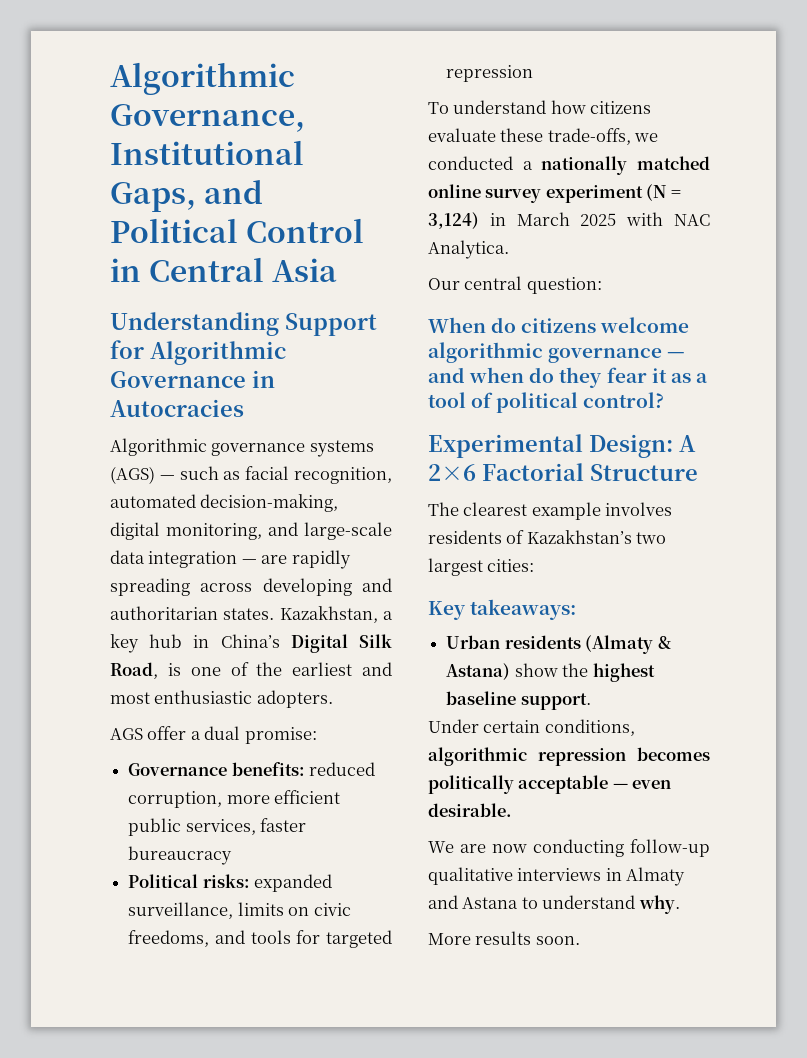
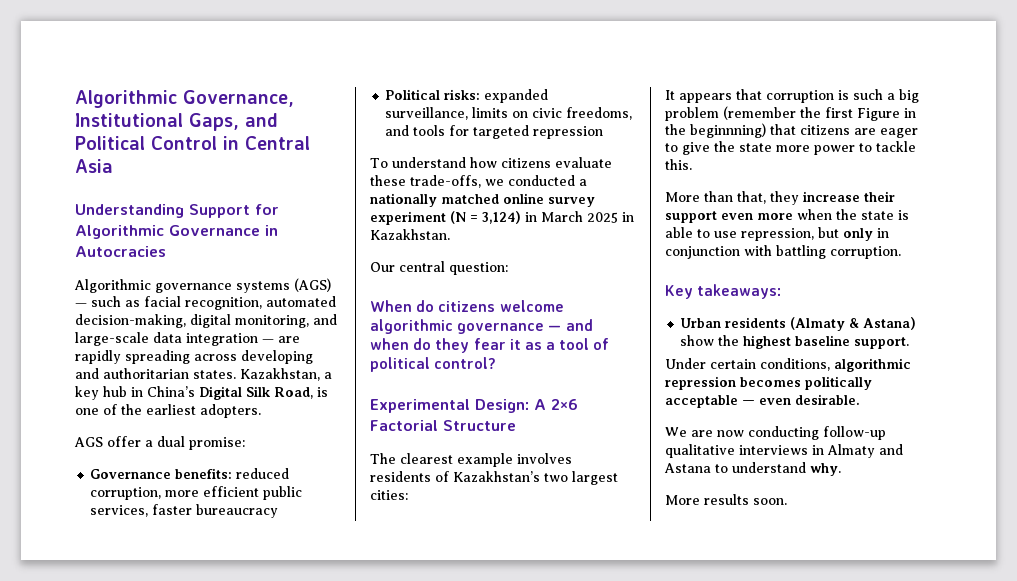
- Kazakhstan, a key hub in China’s Digital Silk Road, is one of the earliest and most enthusiastic adopters.
+ Kazakhstan, a key hub in China’s Digital Silk Road, is one of the earliest adopters.
- To understand how citizens evaluate these trade-offs, we conducted a nationally matched online survey experiment (N = 3,124) in March 2025 with NAC Analytica.
+ To understand how citizens evaluate these trade-offs, we conducted a nationally matched online survey experiment (N = 3,124) in March 2025 in Kazakhstan.
+ It appears that corruption is such a big problem (remember the first Figure in the beginnning) that citizens are eager to give the state more power to tackle this.
+ More than that, they increase their support even more when the state is able to use repression, but only in conjunction with battling corruption.

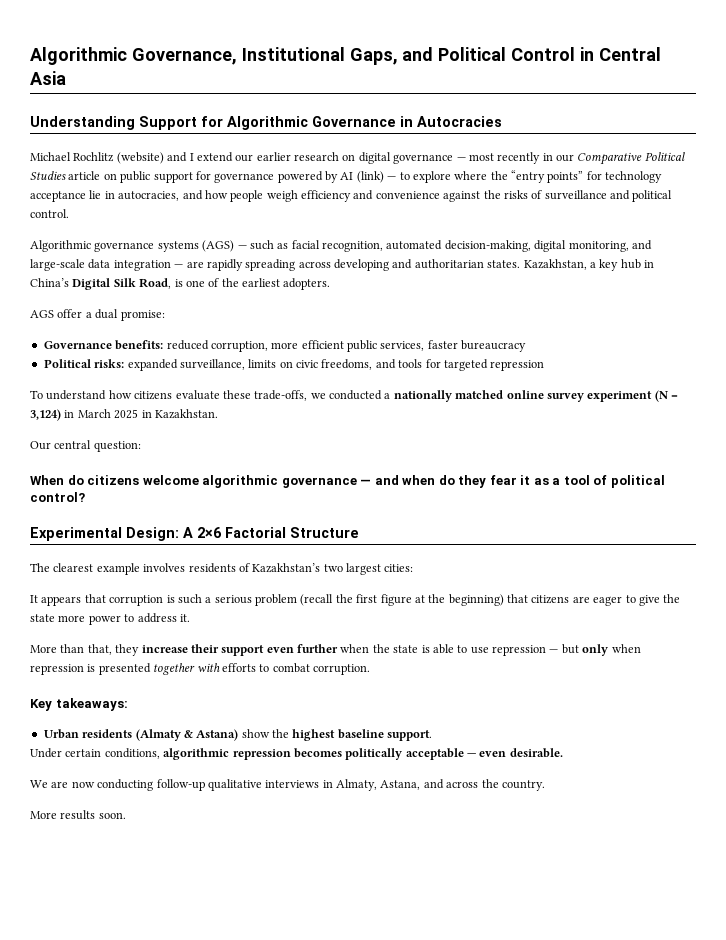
+ Michael Rochlitz (website) and I extend our earlier research on digital governance — most recently in our Comparative Political Studies article on public support for governance powered by AI (link) — to explore where the “entry points” for technology acceptance lie in autocracies, and how people weigh efficiency and convenience against the risks of surveillance and political control.
- It appears that corruption is such a big problem (remember the first Figure in the beginnning) that citizens are eager to give the state more power to tackle this.
+ It appears that corruption is such a serious problem (recall the first figure at the beginning) that citizens are eager to give the state more power to address it.
- More than that, they increase their support even more when the state is able to use repression, but only in conjunction with battling corruption.
+ More than that, they increase their support even further when the state is able to use repression — but only when repression is presented together with efforts to combat corruption.
- We are now conducting follow-up qualitative interviews in Almaty and Astana to understand why.
+ We are now conducting follow-up qualitative interviews in Almaty, Astana, and across the country.

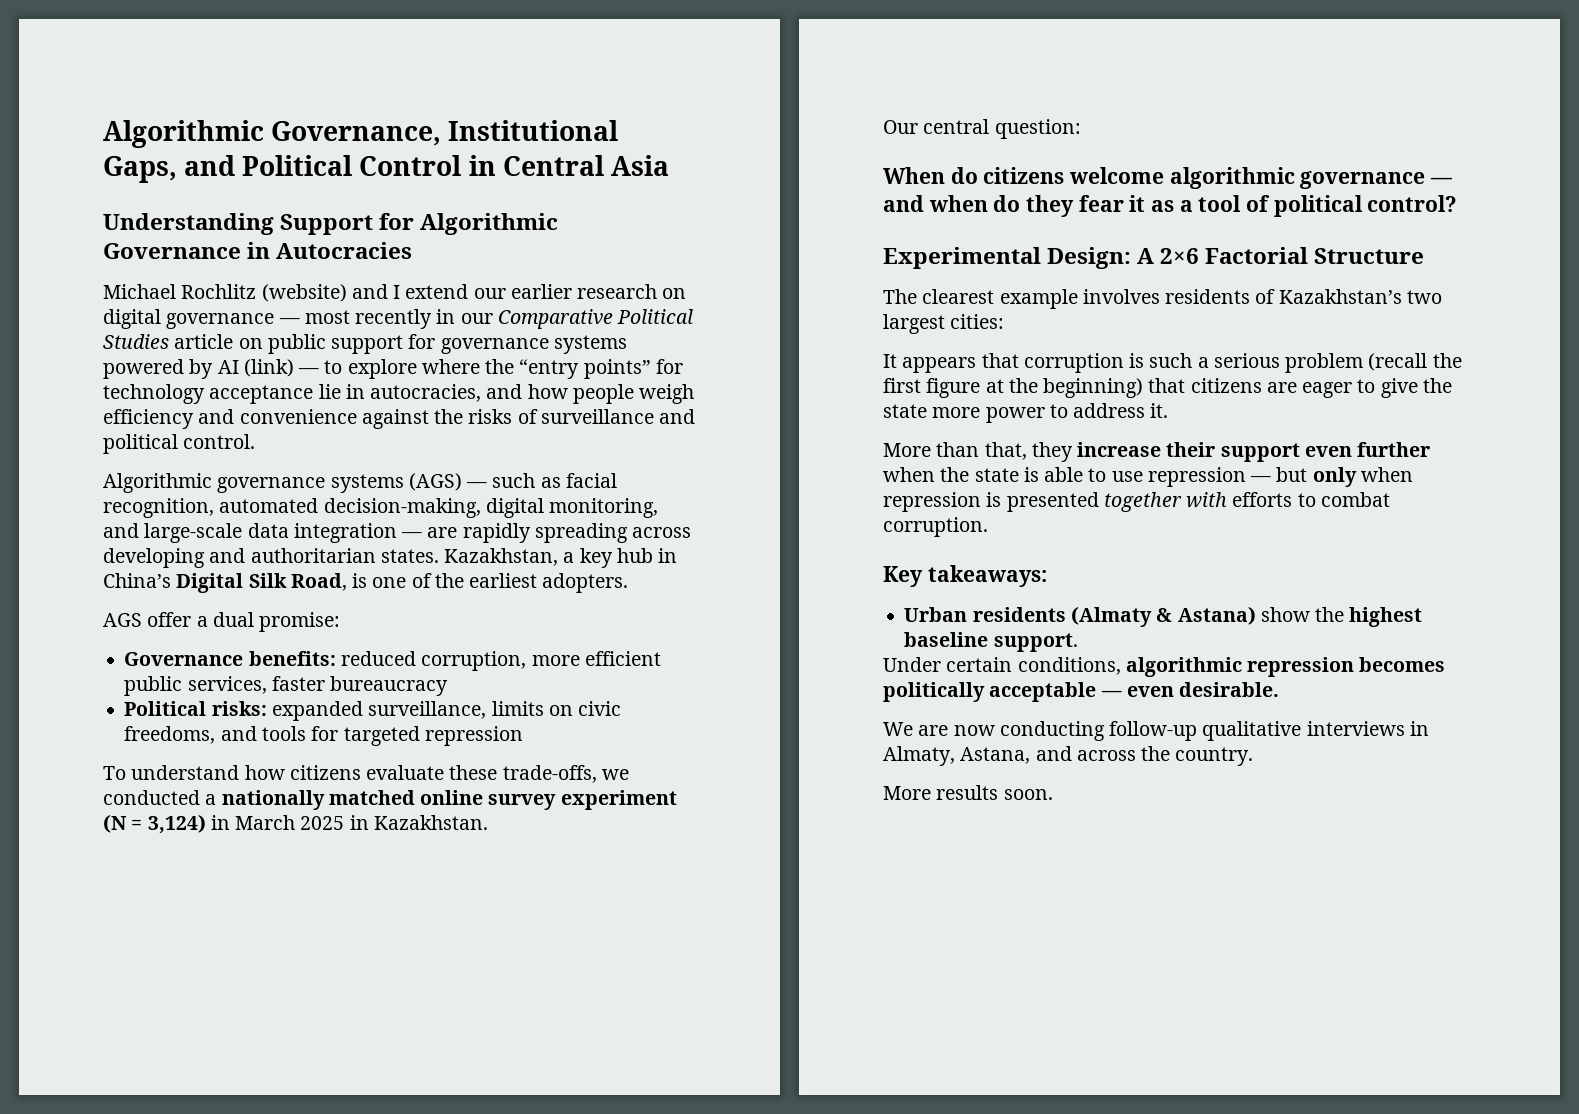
- Michael Rochlitz (website) and I extend our earlier research on digital governance — most recently in our Comparative Political Studies article on public support for governance powered by AI (link) — to explore where the “entry points” for technology acceptance lie in autocracies, and how people weigh efficiency and convenience against the risks of surveillance and political control.
+ Michael Rochlitz (website) and I extend our earlier research on digital governance — most recently in our Comparative Political Studies article on public support for governance systems powered by AI (link) — to explore where the “entry points” for technology acceptance lie in autocracies, and how people weigh efficiency and convenience against the risks of surveillance and political control.

